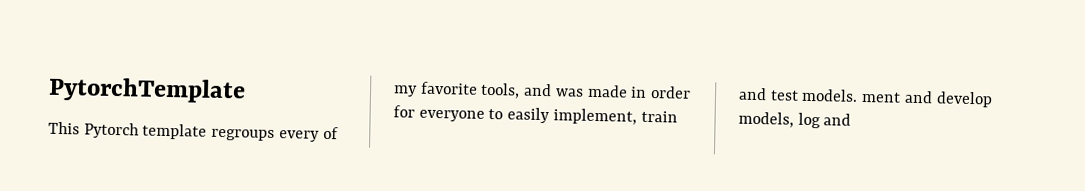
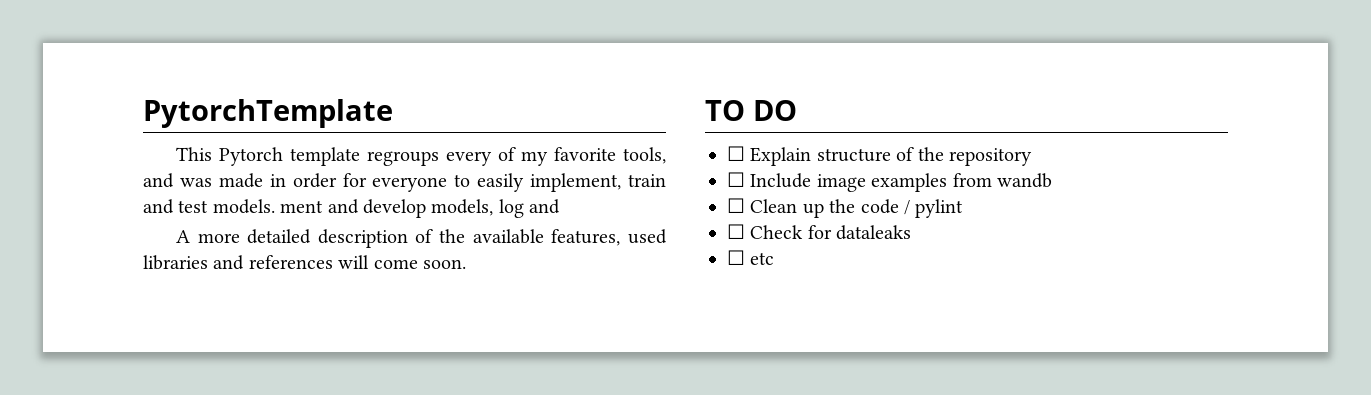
+ A more detailed description of the available features, used libraries and references will come soon.
+ TO DO
+ ☐ Explain structure of the repository
+ ☐ Include image examples from wandb
+ ☐ Clean up the code / pylint
+ ☐ Check for dataleaks
+ ☐ etc

